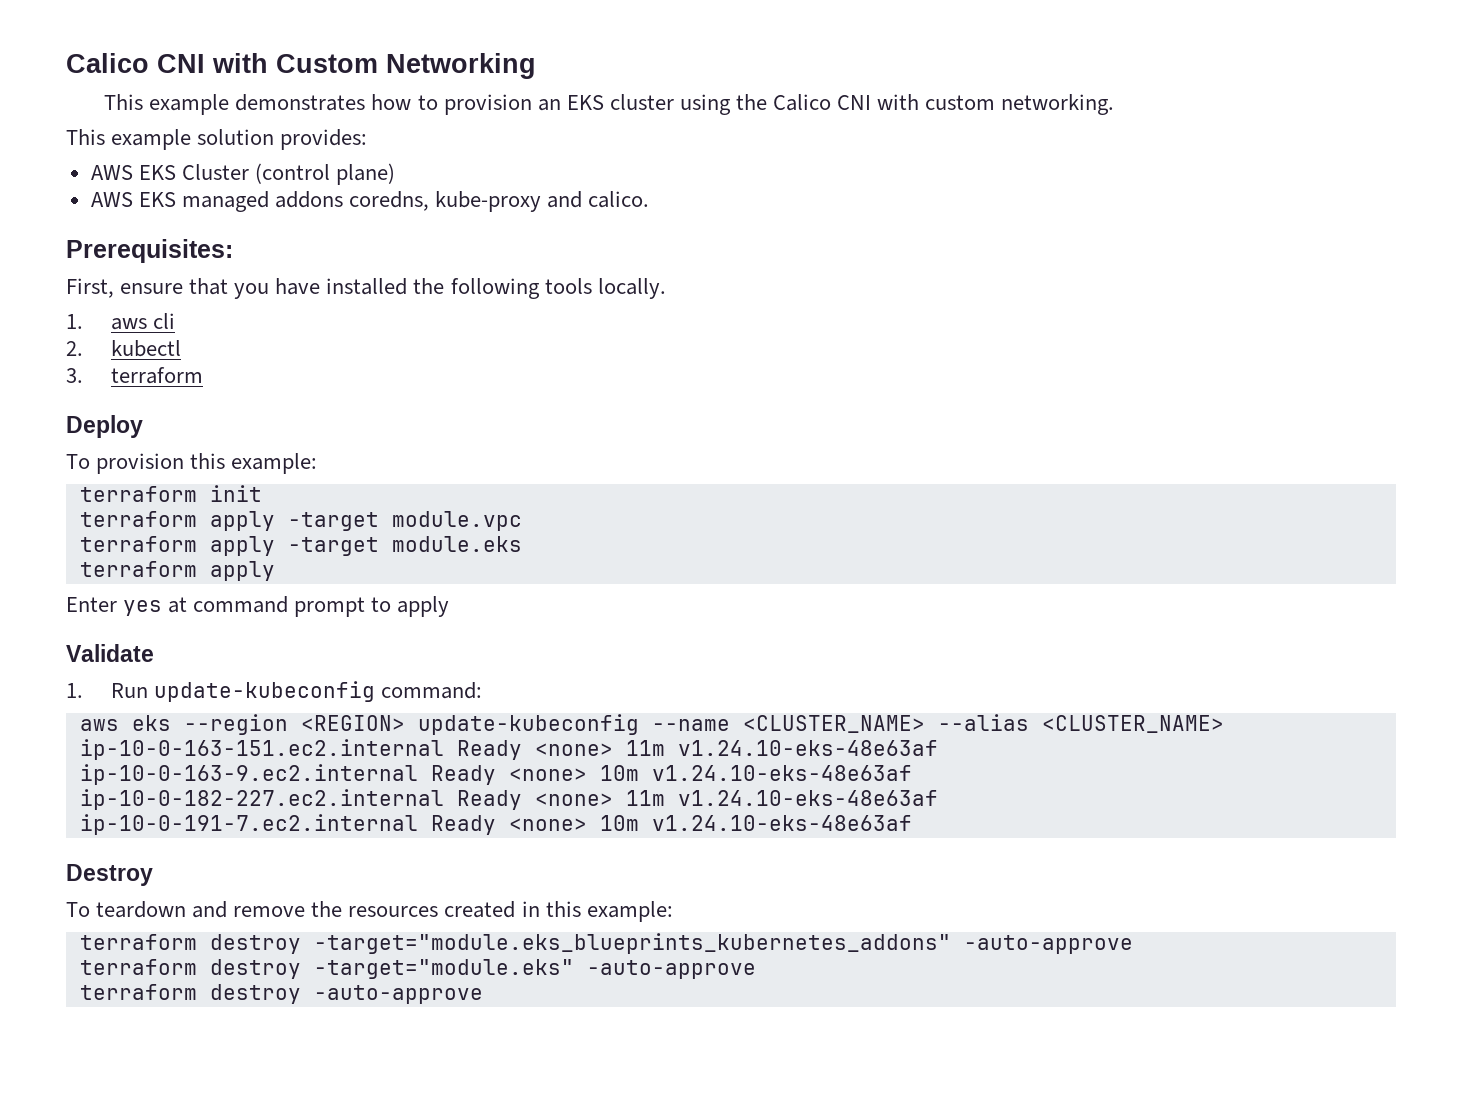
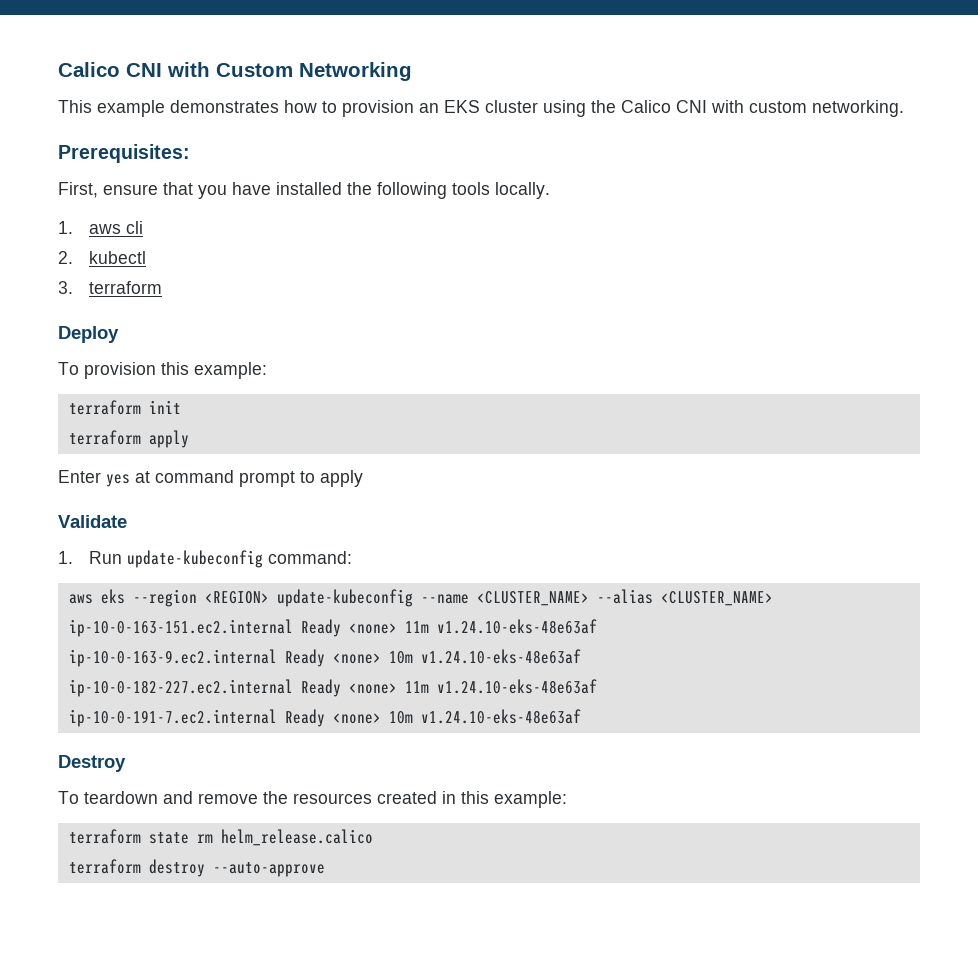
- This example solution provides:
- AWS EKS Cluster (control plane)
- AWS EKS managed addons coredns, kube-proxy and calico.
- terraform apply -target module.vpc
- terraform apply -target module.eks
- terraform destroy -target="module.eks_blueprints_kubernetes_addons" -auto-approve
- terraform destroy -target="module.eks" -auto-approve
- terraform destroy -auto-approve
+ terraform state rm helm_release.calico
+ terraform destroy --auto-approve

